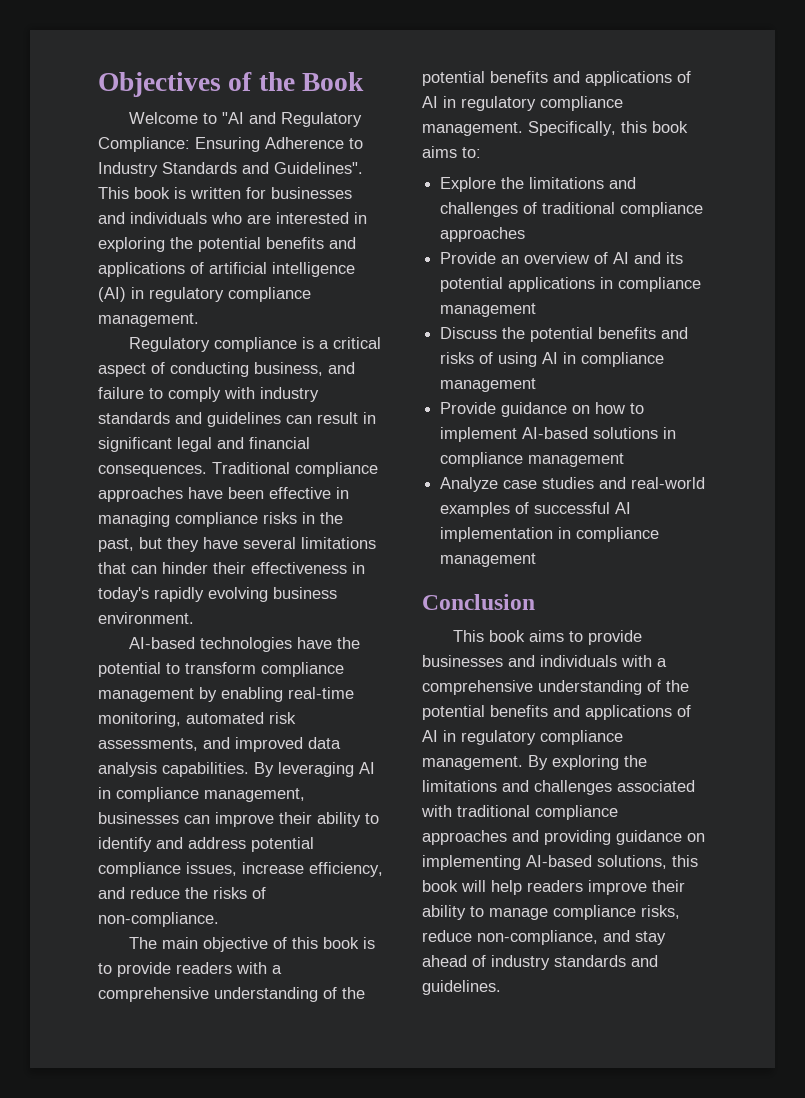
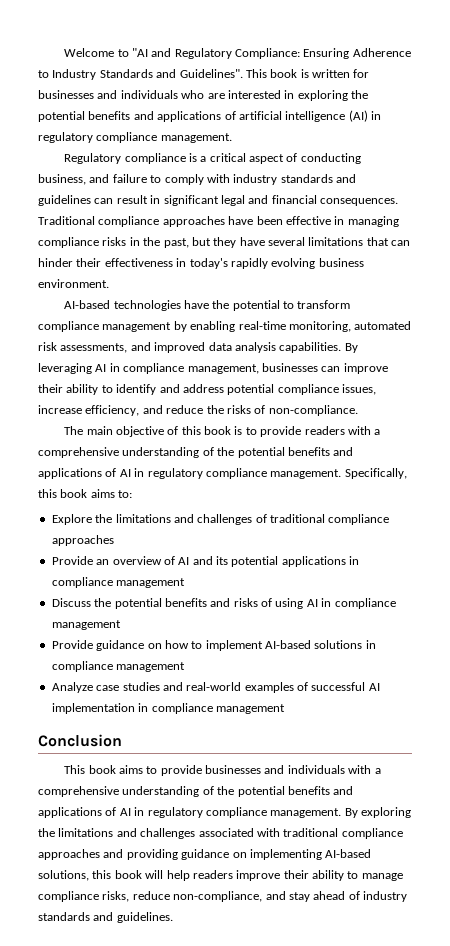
- Objectives of the Book

